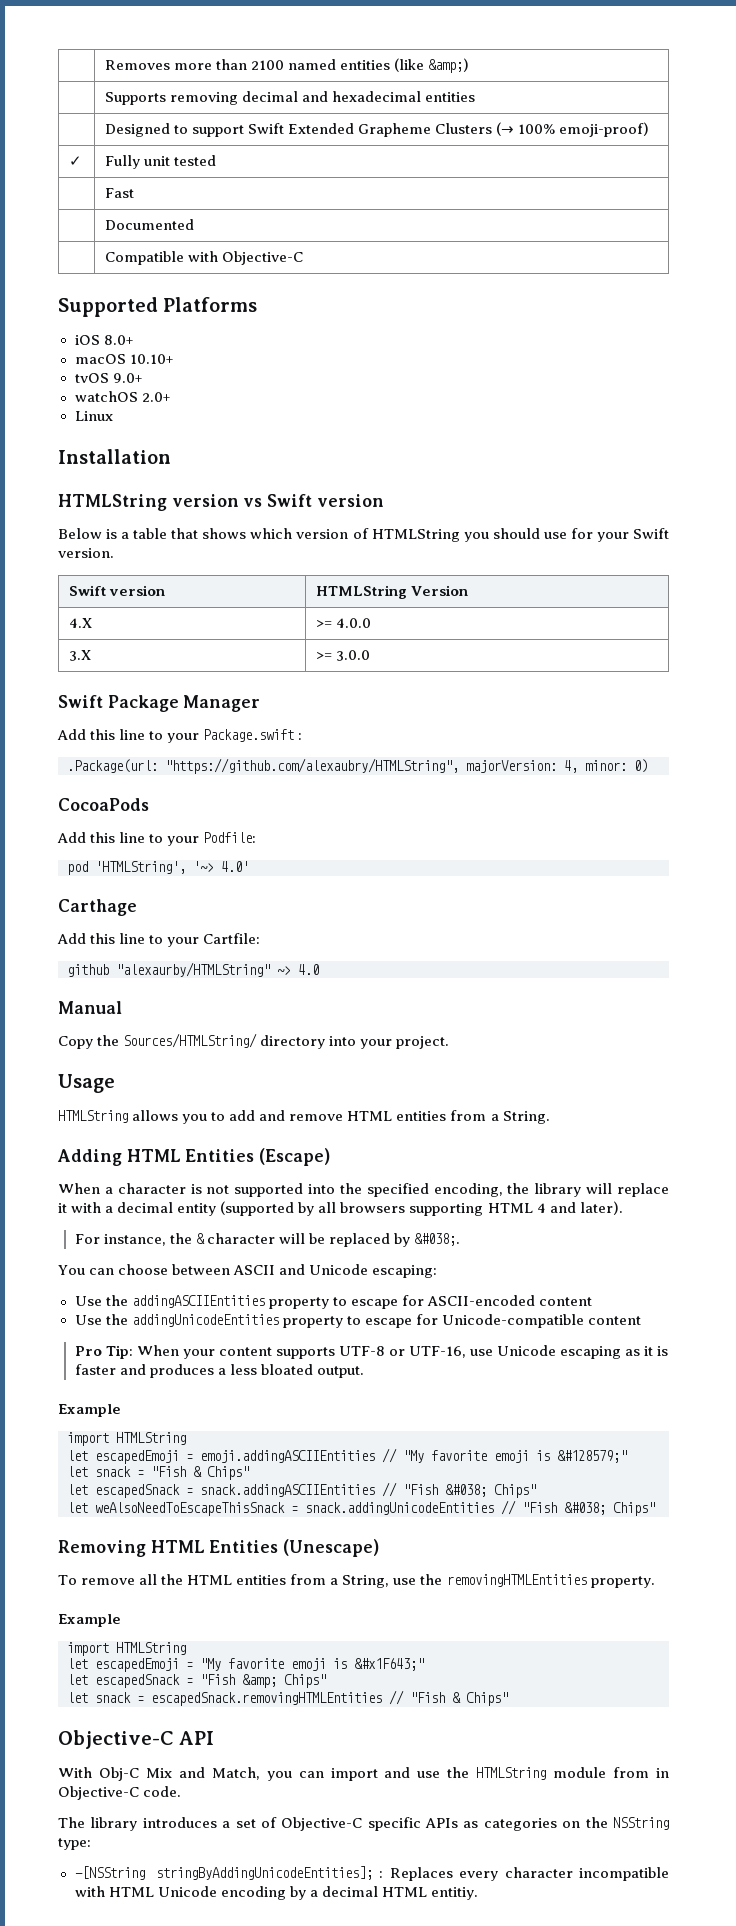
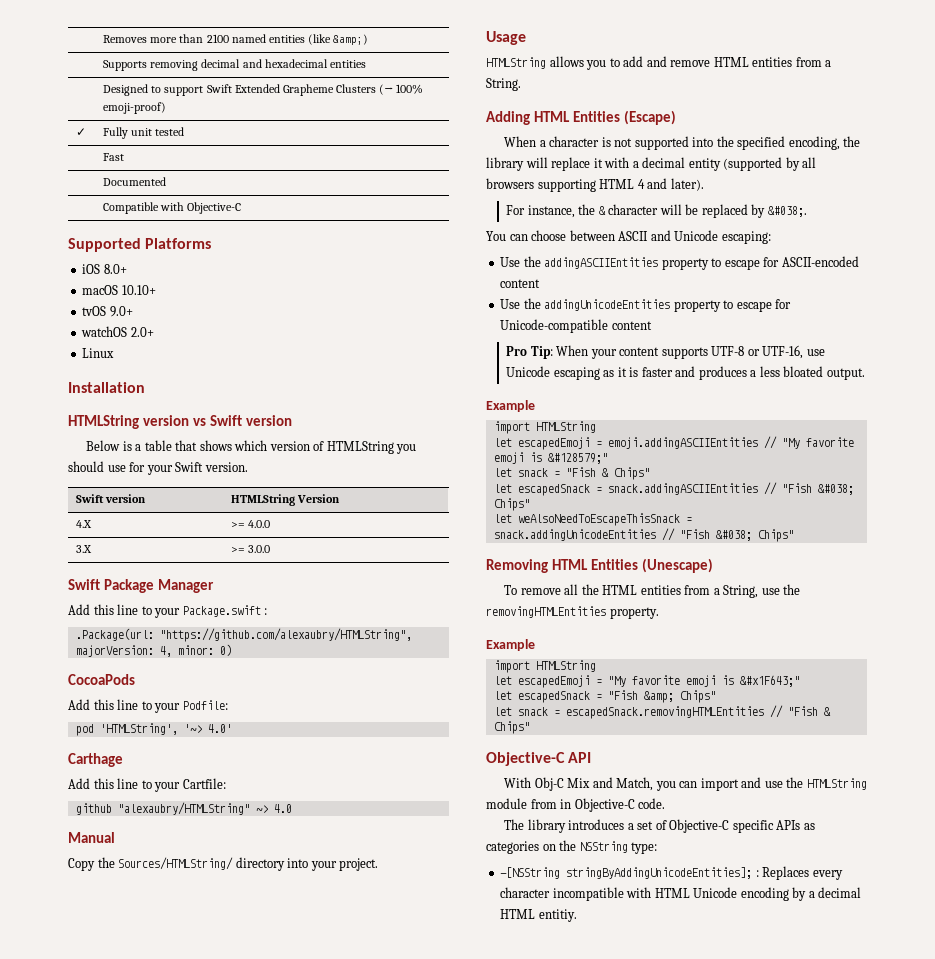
- github "alexaurby/HTMLString" ~> 4.0
+ github "alexaubry/HTMLString" ~> 4.0

